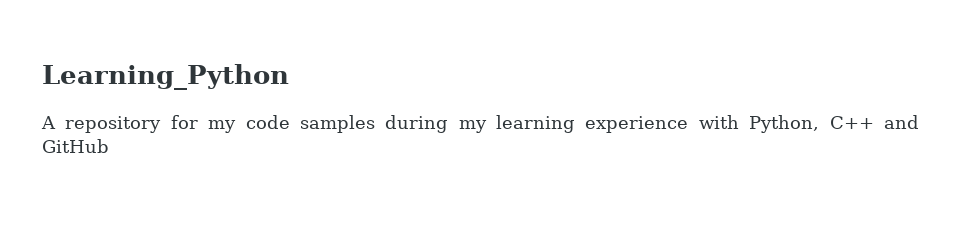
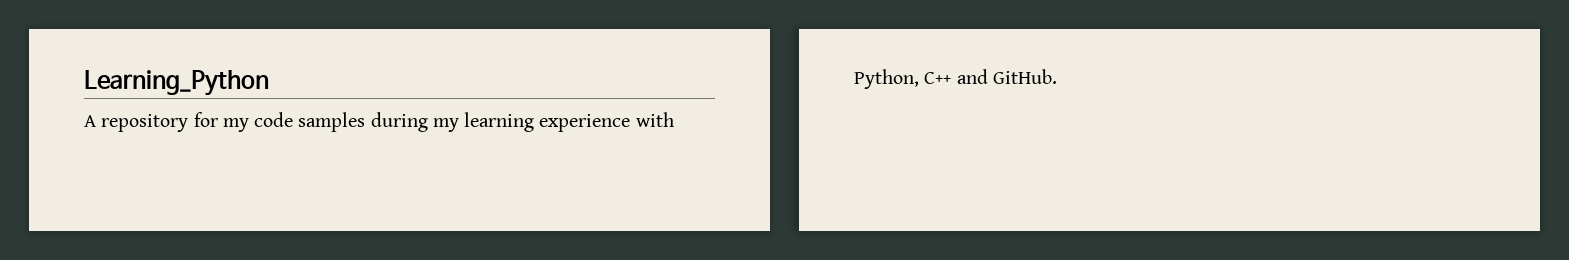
- A repository for my code samples during my learning experience with Python, C++ and GitHub
+ A repository for my code samples during my learning experience with Python, C++ and GitHub.

